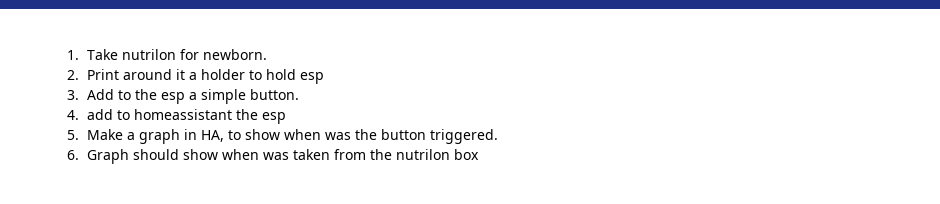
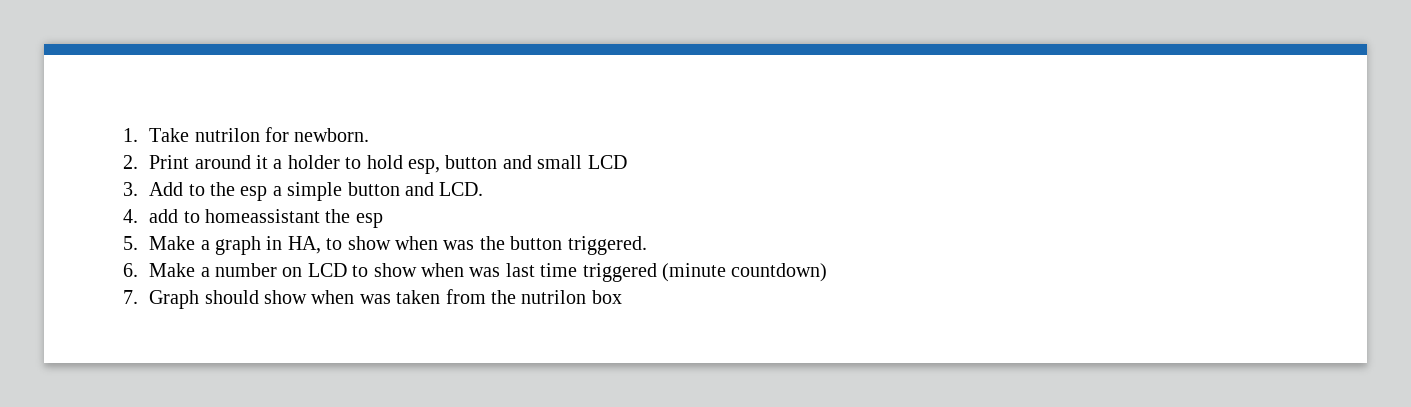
- 2. Print around it a holder to hold esp
+ 2. Print around it a holder to hold esp, button and small LCD
- 3. Add to the esp a simple button.
+ 3. Add to the esp a simple button and LCD.
- 6. Graph should show when was taken from the nutrilon box
+ 6. Make a number on LCD to show when was last time triggered (minute countdown)
+ 7. Graph should show when was taken from the nutrilon box

